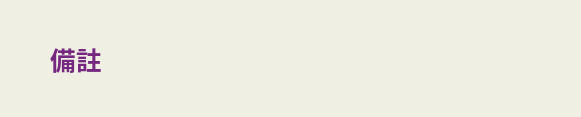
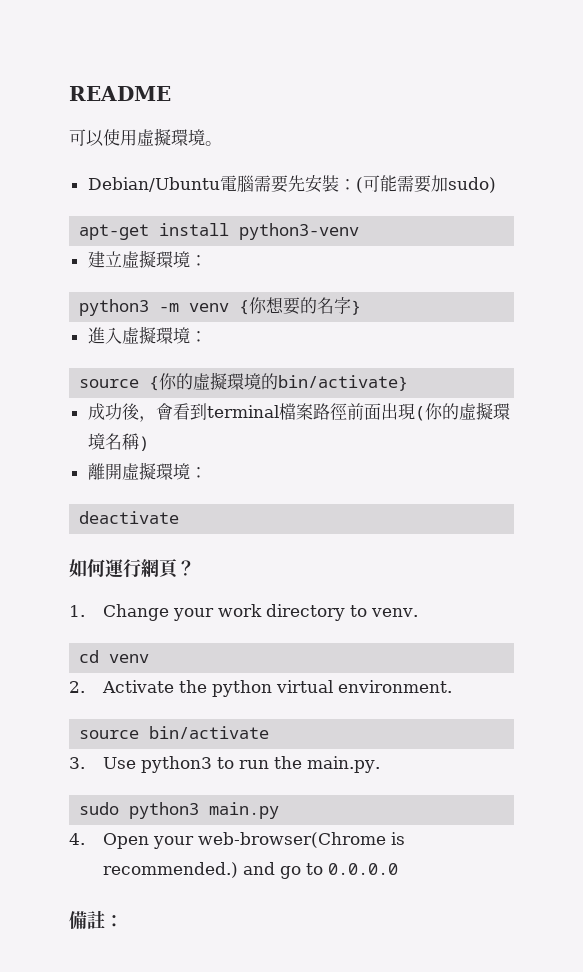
- 備註
+ README
+ 可以使用虛擬環境。
+ Debian/Ubuntu電腦需要先安裝：(可能需要加sudo)
+ apt-get install python3-venv
+ 建立虛擬環境：
+ python3 -m venv {你想要的名字}
+ 進入虛擬環境：
+ source {你的虛擬環境的bin/activate}
+ 成功後，會看到terminal檔案路徑前面出現(你的虛擬環境名稱)
+ 離開虛擬環境：
+ deactivate
+ 如何運行網頁？
+ 1. Change your work directory to venv.
+ cd venv
+ 2. Activate the python virtual environment.
+ source bin/activate
+ 3. Use python3 to run the main.py.
+ sudo python3 main.py
+ 4. Open your web-browser(Chrome is recommended.) and go to 0.0.0.0
+ 備註：

